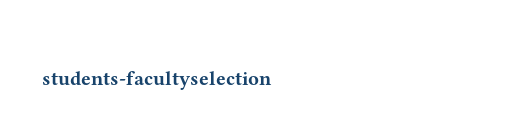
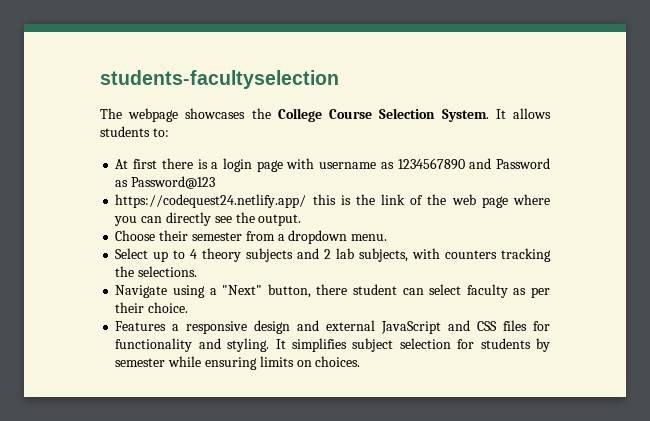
+ The webpage showcases the College Course Selection System. It allows students to:
+ At first there is a login page with username as 1234567890 and Password as Password@123
+ https://codequest24.netlify.app/ this is the link of the web page where you can directly see the output.
+ Choose their semester from a dropdown menu.
+ Select up to 4 theory subjects and 2 lab subjects, with counters tracking the selections.
+ Navigate using a "Next" button, there student can select faculty as per their choice.
+ Features a responsive design and external JavaScript and CSS files for functionality and styling. It simplifies subject selection for students by semester while ensuring limits on choices.

